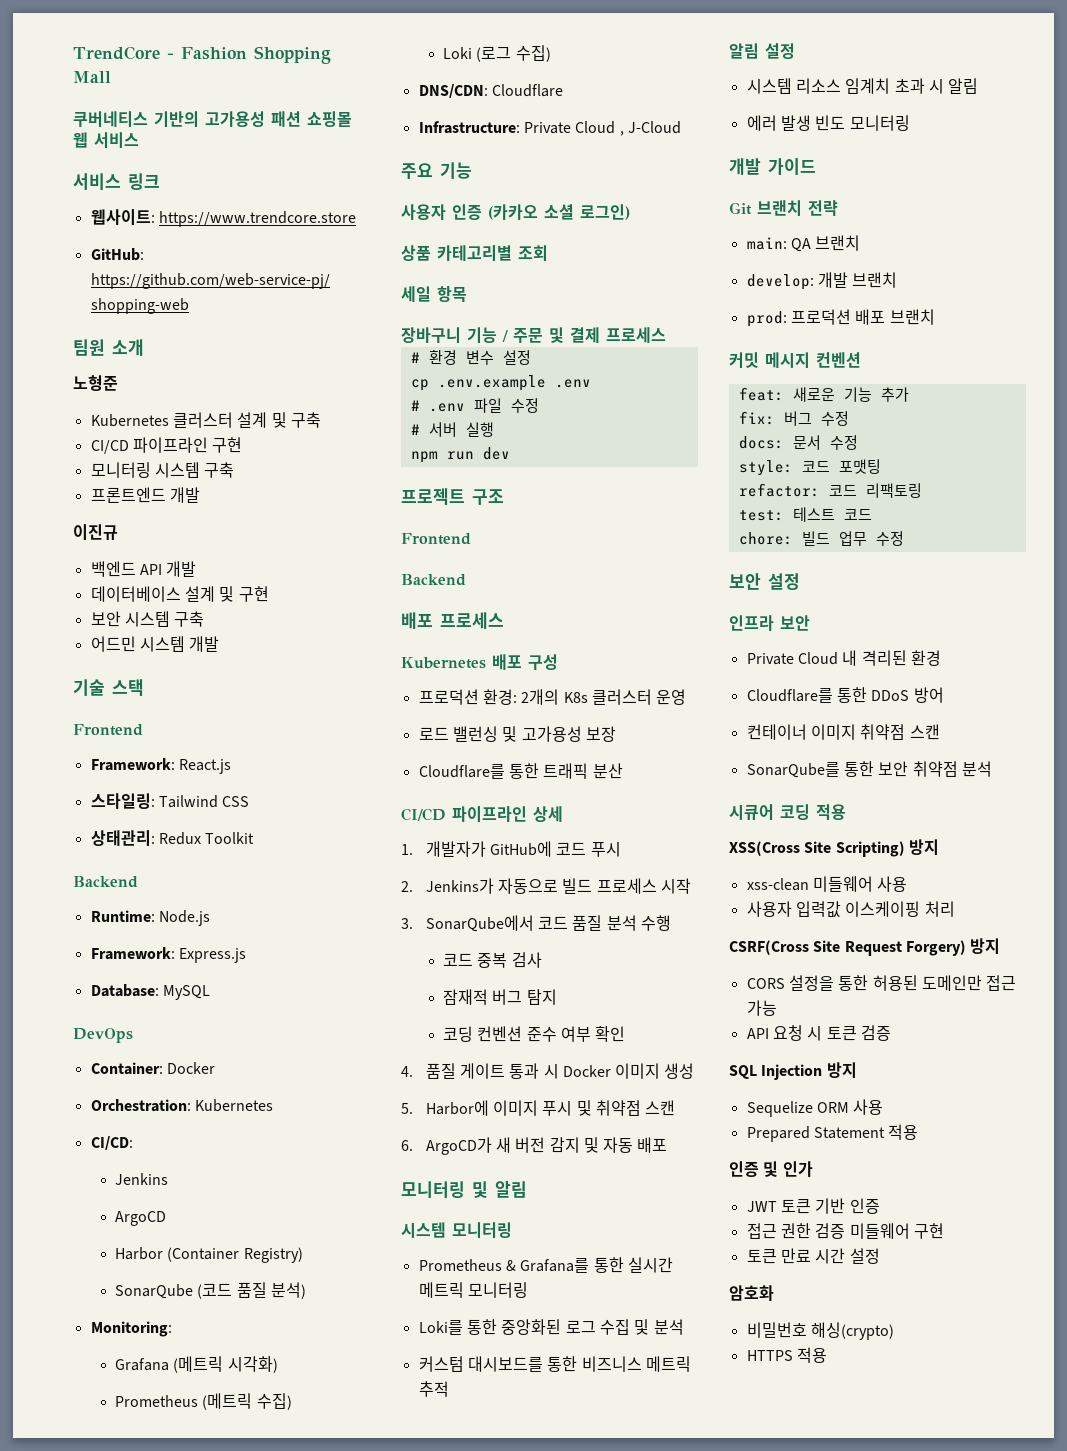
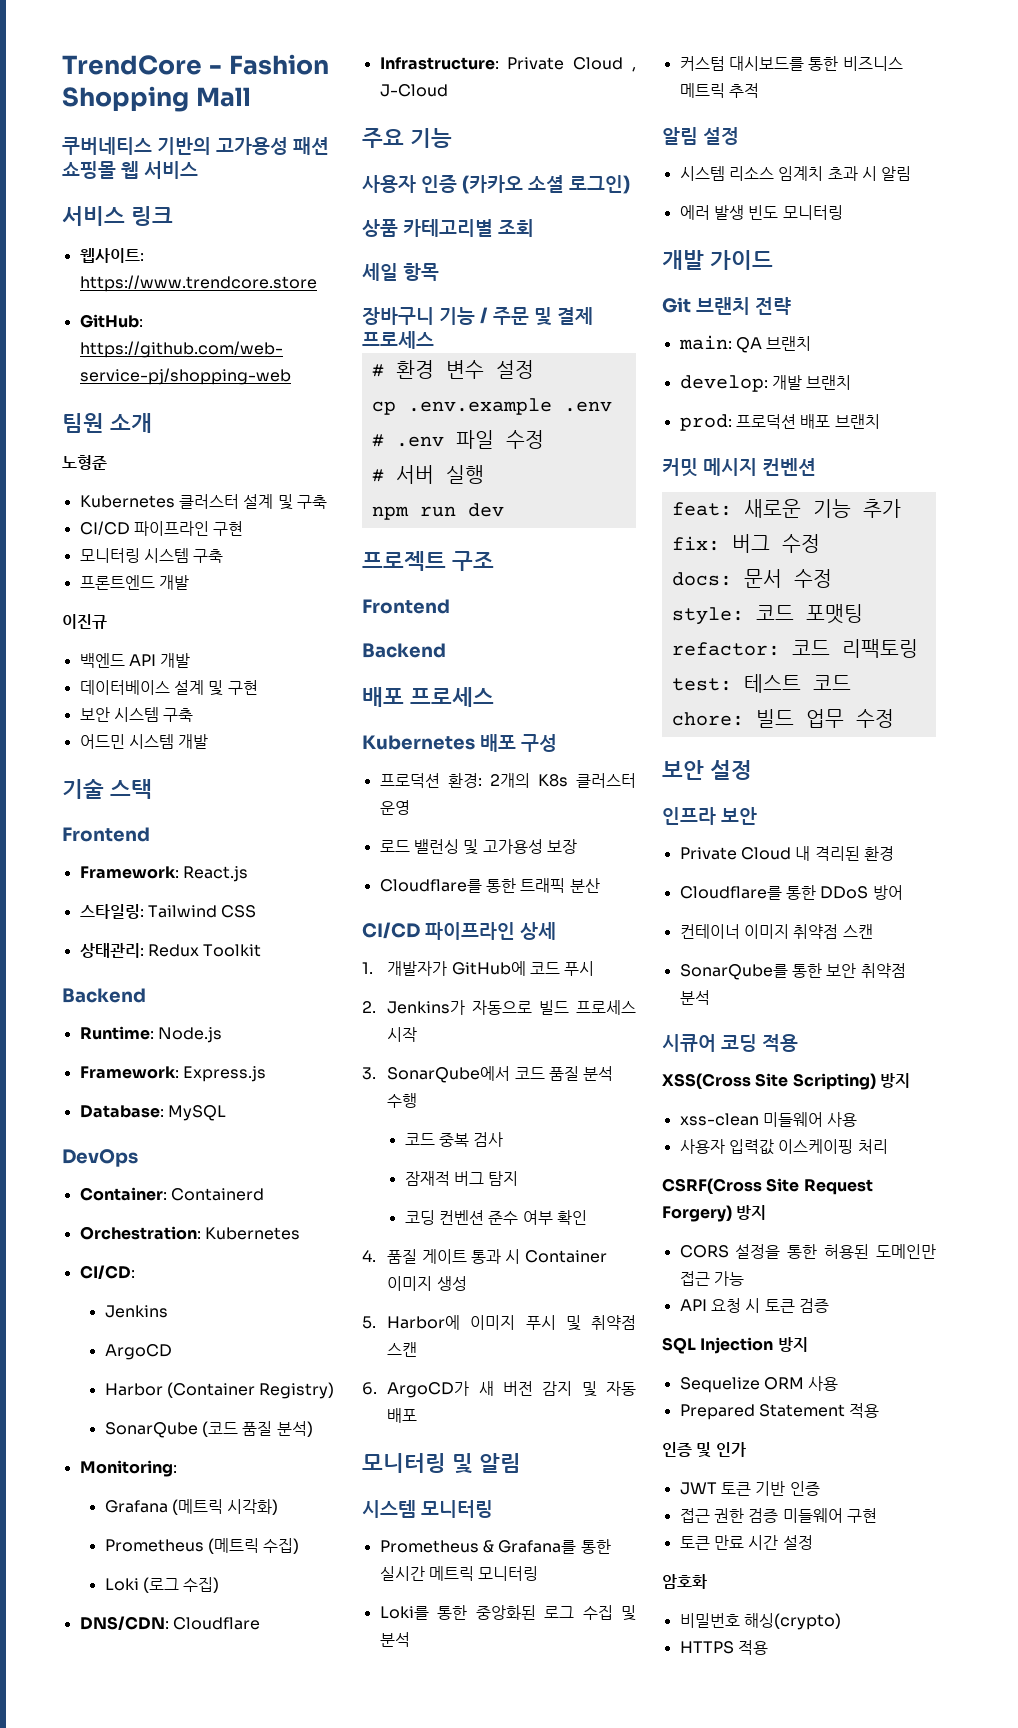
- Container: Docker
+ Container: Containerd
- 4. 품질 게이트 통과 시 Docker 이미지 생성
+ 4. 품질 게이트 통과 시 Container 이미지 생성

